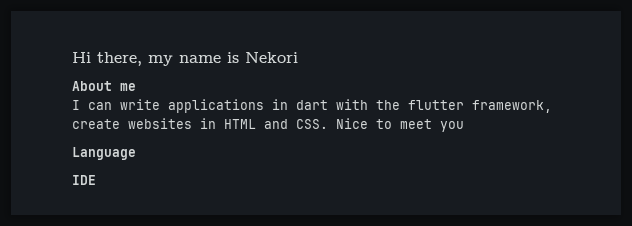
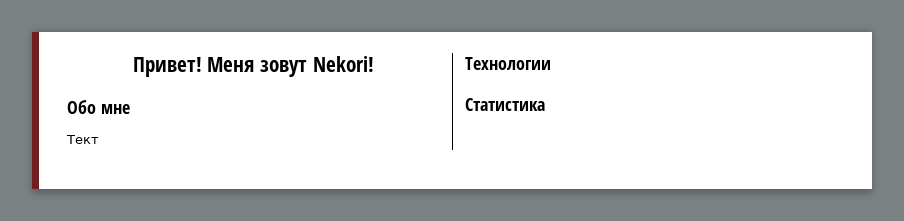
- Hi there, my name is Nekori
- About me
- I can write applications in dart with the flutter framework, create websites in HTML and CSS. Nice to meet you
- Language
- IDE
+ Привет! Меня зовут Nekori!
+ Обо мне
+ Тект
+ Технологии
+ Cтатистика

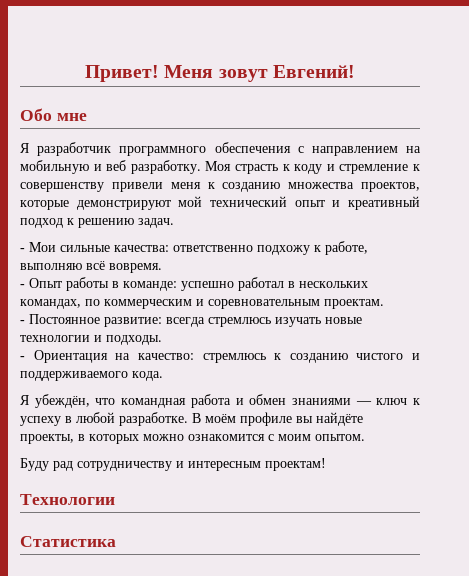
- Меня зовут Nekori!
+ Меня зовут Евгений!
- Тект
+ Я разработчик программного обеспечения с направлением на мобильную и веб разработку. Моя страсть к коду и стремление к совершенству привели меня к созданию множества проектов, которые демонстрируют мой технический опыт и креативный подход к решению задач.
+ - Мои сильные качества: ответственно подхожу к работе, выполняю всё вовремя.
+ - Опыт работы в команде: успешно работал в нескольких командах, по коммерческим и соревновательным проектам.
+ - Постоянное развитие: всегда стремлюсь изучать новые технологии и подходы.
+ - Ориентация на качество: стремлюсь к созданию чистого и поддерживаемого кода.
+ Я убеждён, что командная работа и обмен знаниями — ключ к успеху в любой разработке. В моём профиле вы найдёте проекты, в которых можно ознакомится с моим опытом.
+ Буду рад сотрудничеству и интересным проектам!

